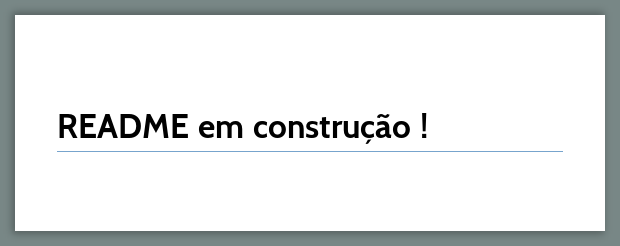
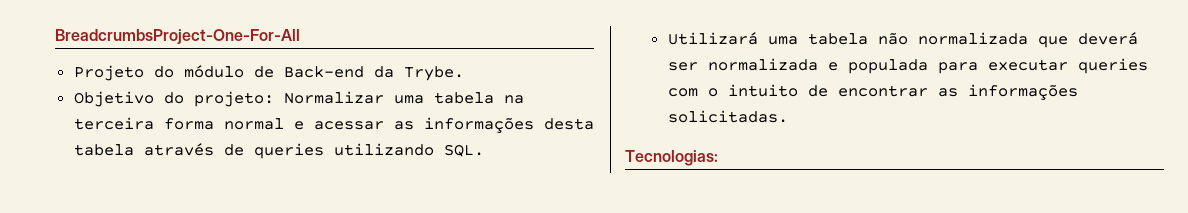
- README em construção !
+ BreadcrumbsProject-One-For-All
+ Projeto do módulo de Back-end da Trybe.
+ Objetivo do projeto: Normalizar uma tabela na terceira forma normal e acessar as informações desta tabela através de queries utilizando SQL.
+ Utilizará uma tabela não normalizada que deverá ser normalizada e populada para executar queries com o intuito de encontrar as informações solicitadas.
+ Tecnologias:

